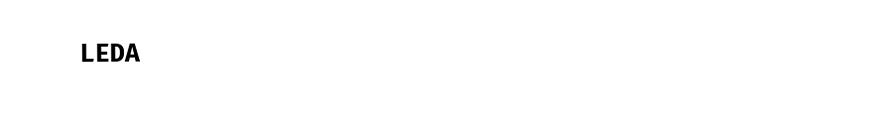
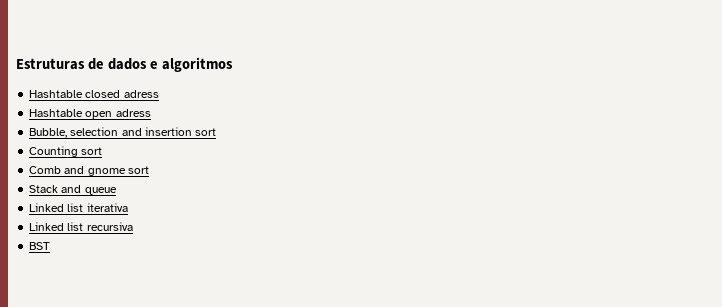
- LEDA
+ Estruturas de dados e algoritmos
+ Hashtable closed adress
+ Hashtable open adress
+ Bubble, selection and insertion sort
+ Counting sort
+ Comb and gnome sort
+ Stack and queue
+ Linked list iterativa
+ Linked list recursiva
+ BST

